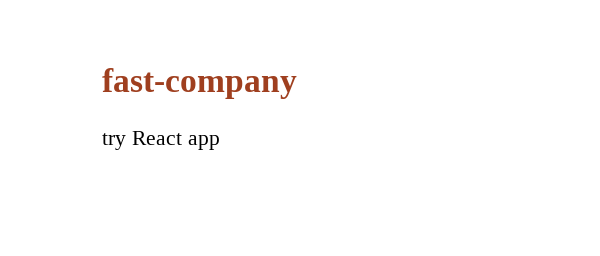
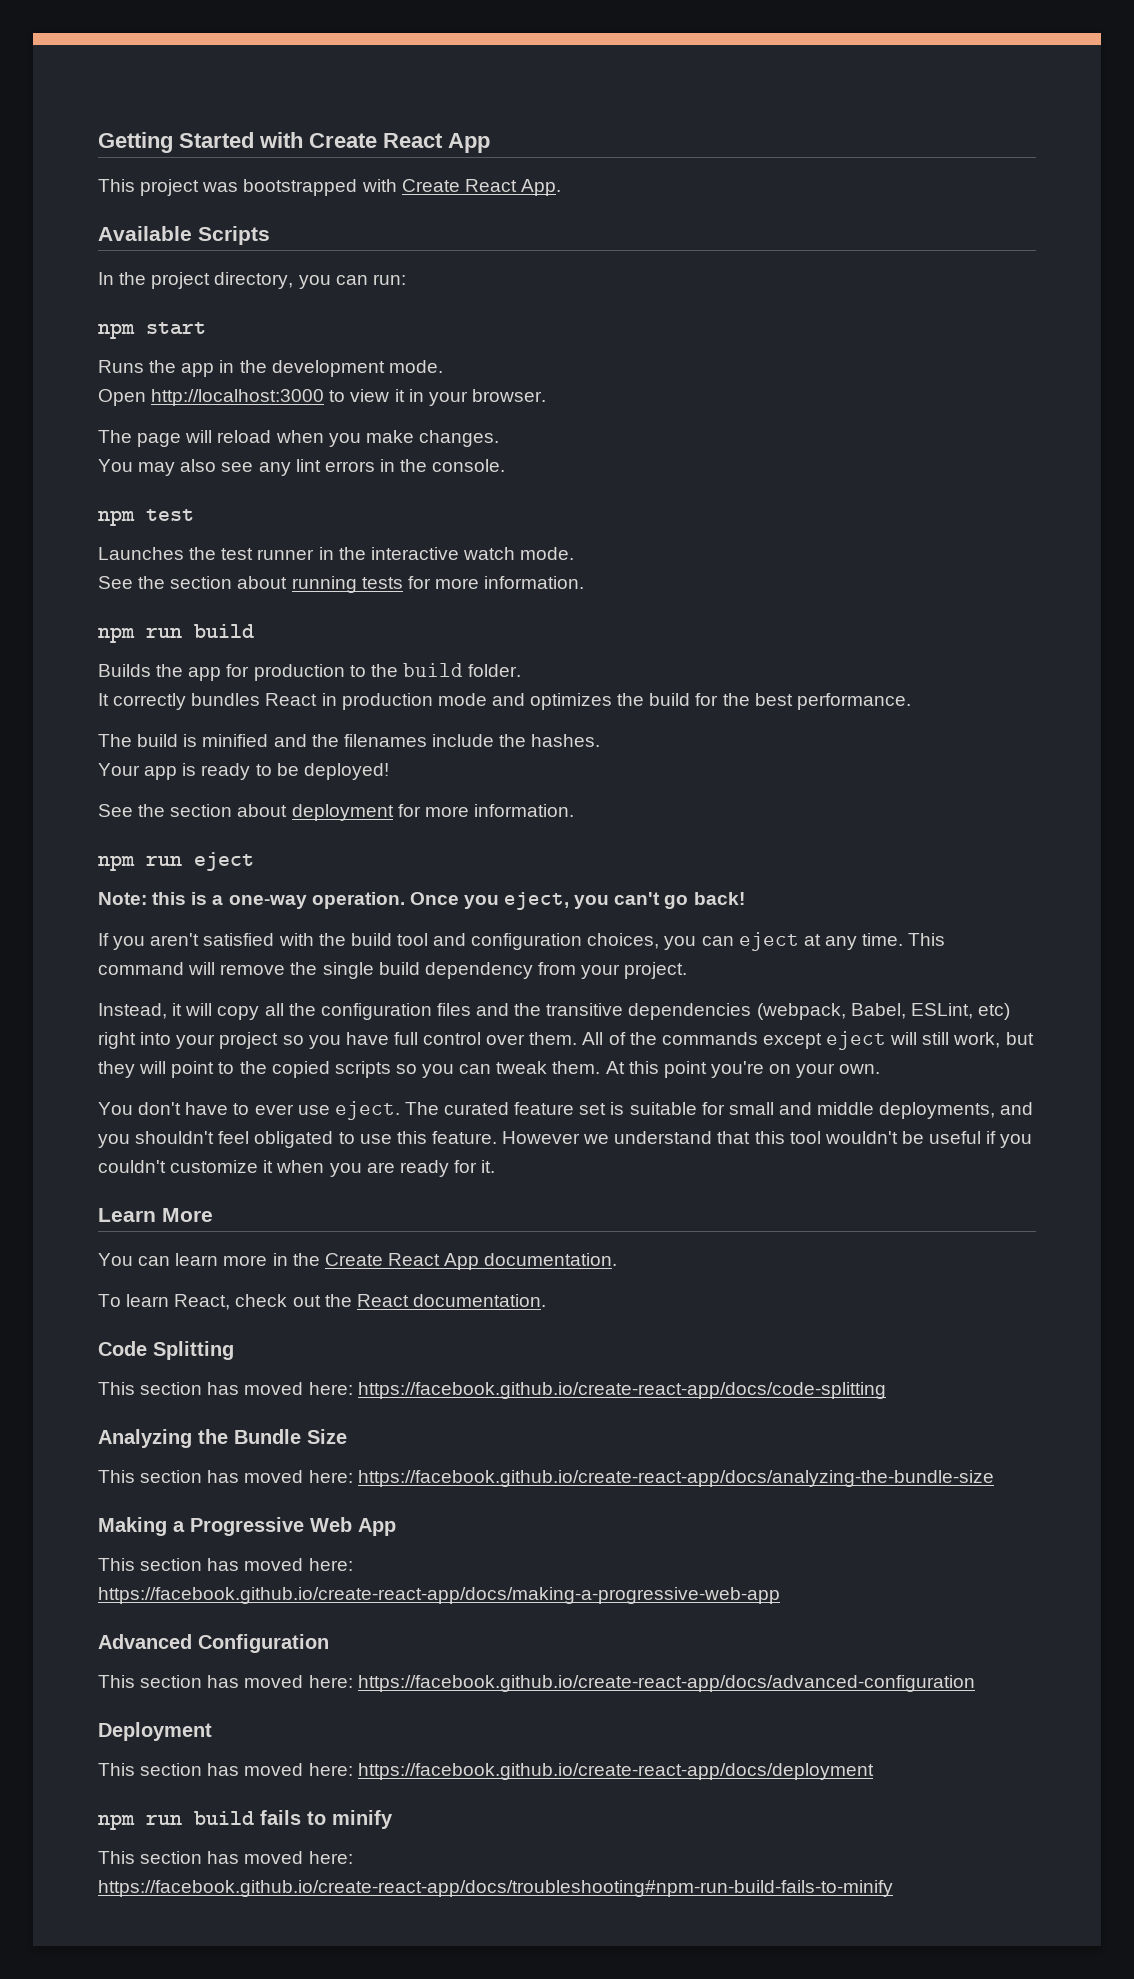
- fast-company
- try React app
+ Getting Started with Create React App
+ This project was bootstrapped with Create React App.
+ Available Scripts
+ In the project directory, you can run:
+ npm start
+ Runs the app in the development mode.
+ Open http://localhost:3000 to view it in your browser.
+ The page will reload when you make changes.
+ You may also see any lint errors in the console.
+ npm test
+ Launches the test runner in the interactive watch mode.
+ See the section about running tests for more information.
+ npm run build
+ Builds the app for production to the build folder.
+ It correctly bundles React in production mode and optimizes the build for the best performance.
+ The build is minified and the filenames include the hashes.
+ Your app is ready to be deployed!
+ See the section about deployment for more information.
+ npm run eject
+ Note: this is a one-way operation. Once you eject, you can't go back!
+ If you aren't satisfied with the build tool and configuration choices, you can eject at any time. This command will remove the single build dependency from your project.
+ Instead, it will copy all the configuration files and the transitive dependencies (webpack, Babel, ESLint, etc) right into your project so you have full control over them. All of the commands except eject will still work, but they will point to the copied scripts so you can tweak them. At this point you're on your own.
+ You don't have to ever use eject. The curated feature set is suitable for small and middle deployments, and you shouldn't feel obligated to use this feature. However we understand that this tool wouldn't be useful if you couldn't customize it when you are ready for it.
+ Learn More
+ You can learn more in the Create React App documentation.
+ To learn React, check out the React documentation.
+ Code Splitting
+ This section has moved here: https://facebook.github.io/create-react-app/docs/code-splitting
+ Analyzing the Bundle Size
+ This section has moved here: https://facebook.github.io/create-react-app/docs/analyzing-the-bundle-size
+ Making a Progressive Web App
+ This section has moved here: https://facebook.github.io/create-react-app/docs/making-a-progressive-web-app
+ Advanced Configuration
+ This section has moved here: https://facebook.github.io/create-react-app/docs/advanced-configuration
+ Deployment
+ This section has moved here: https://facebook.github.io/create-react-app/docs/deployment
+ npm run build fails to minify
+ This section has moved here: https://facebook.github.io/create-react-app/docs/troubleshooting#npm-run-build-fails-to-minify

